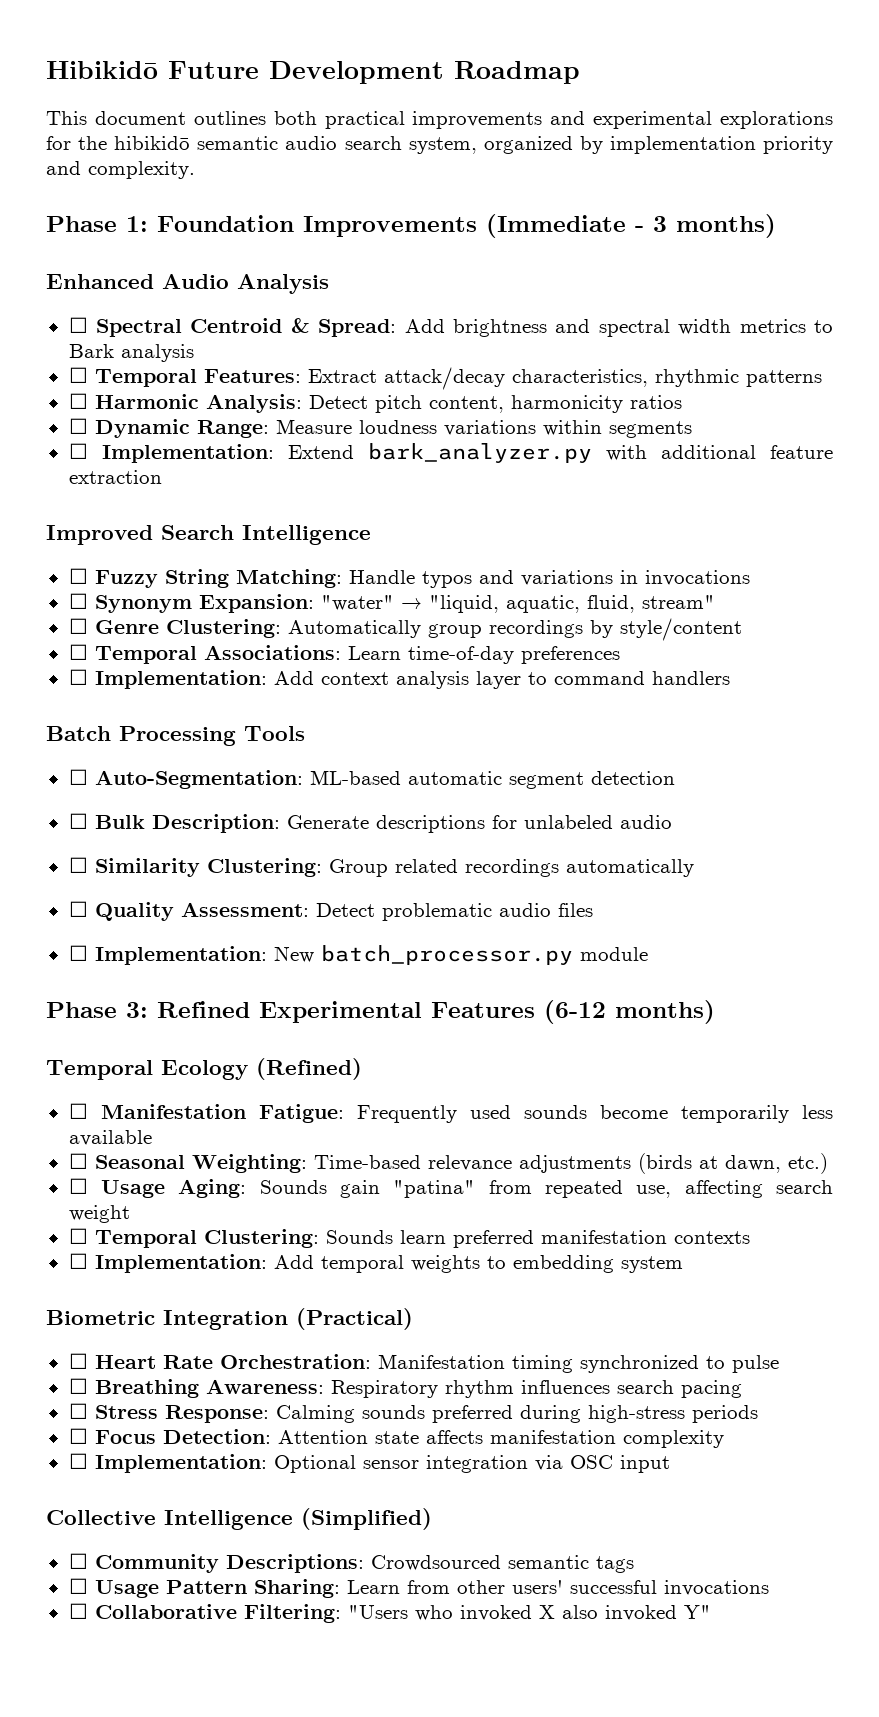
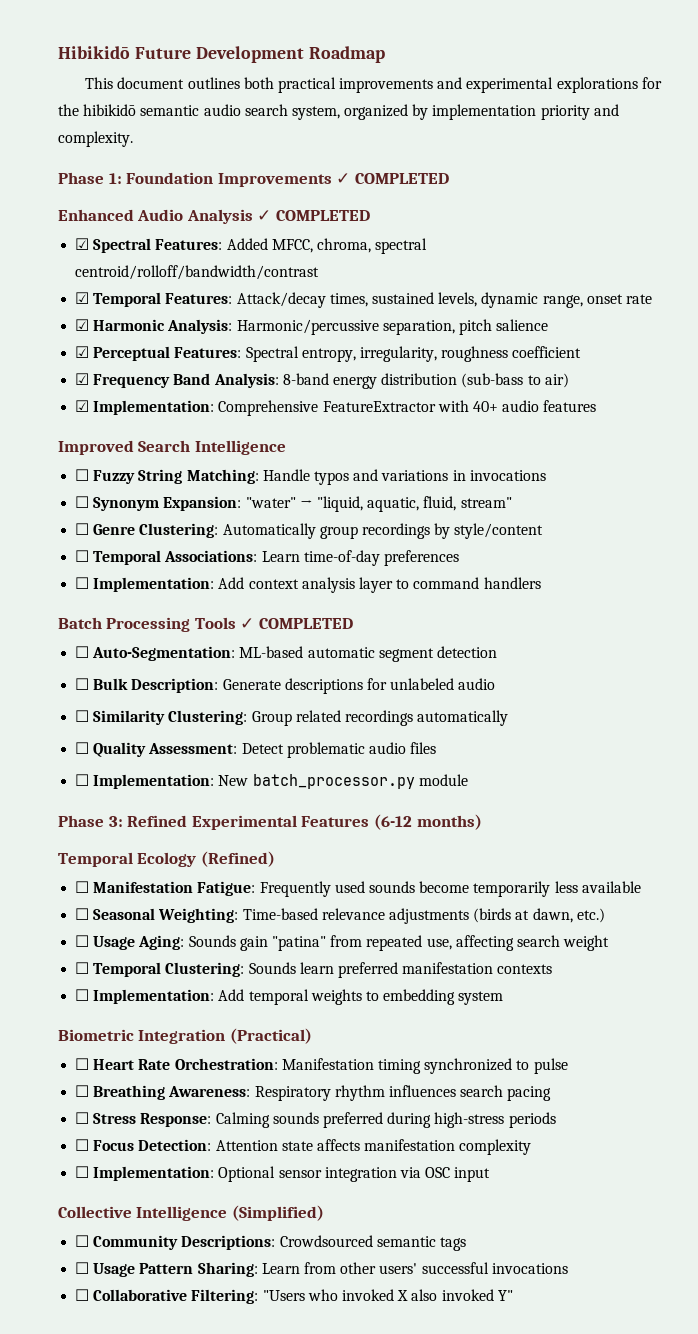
- Phase 1: Foundation Improvements (Immediate - 3 months)
+ Phase 1: Foundation Improvements ✓ COMPLETED
- Enhanced Audio Analysis
- ☐ Spectral Centroid & Spread: Add brightness and spectral width metrics to Bark analysis
- ☐ Temporal Features: Extract attack/decay characteristics, rhythmic patterns
- ☐ Harmonic Analysis: Detect pitch content, harmonicity ratios
- ☐ Dynamic Range: Measure loudness variations within segments
- ☐ Implementation: Extend bark_analyzer.py with additional feature extraction
+ Enhanced Audio Analysis ✓ COMPLETED
+ ☑ Spectral Features: Added MFCC, chroma, spectral centroid/rolloff/bandwidth/contrast
+ ☑ Temporal Features: Attack/decay times, sustained levels, dynamic range, onset rate
+ ☑ Harmonic Analysis: Harmonic/percussive separation, pitch salience
+ ☑ Perceptual Features: Spectral entropy, irregularity, roughness coefficient
+ ☑ Frequency Band Analysis: 8-band energy distribution (sub-bass to air)
+ ☑ Implementation: Comprehensive FeatureExtractor with 40+ audio features
- Batch Processing Tools
+ Batch Processing Tools ✓ COMPLETED

